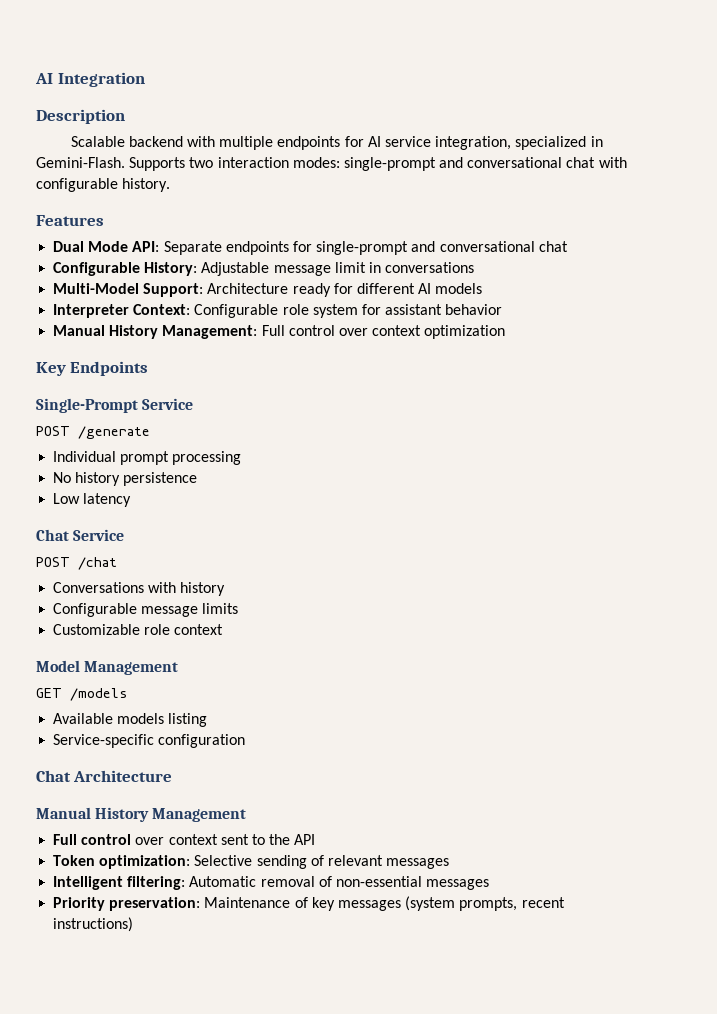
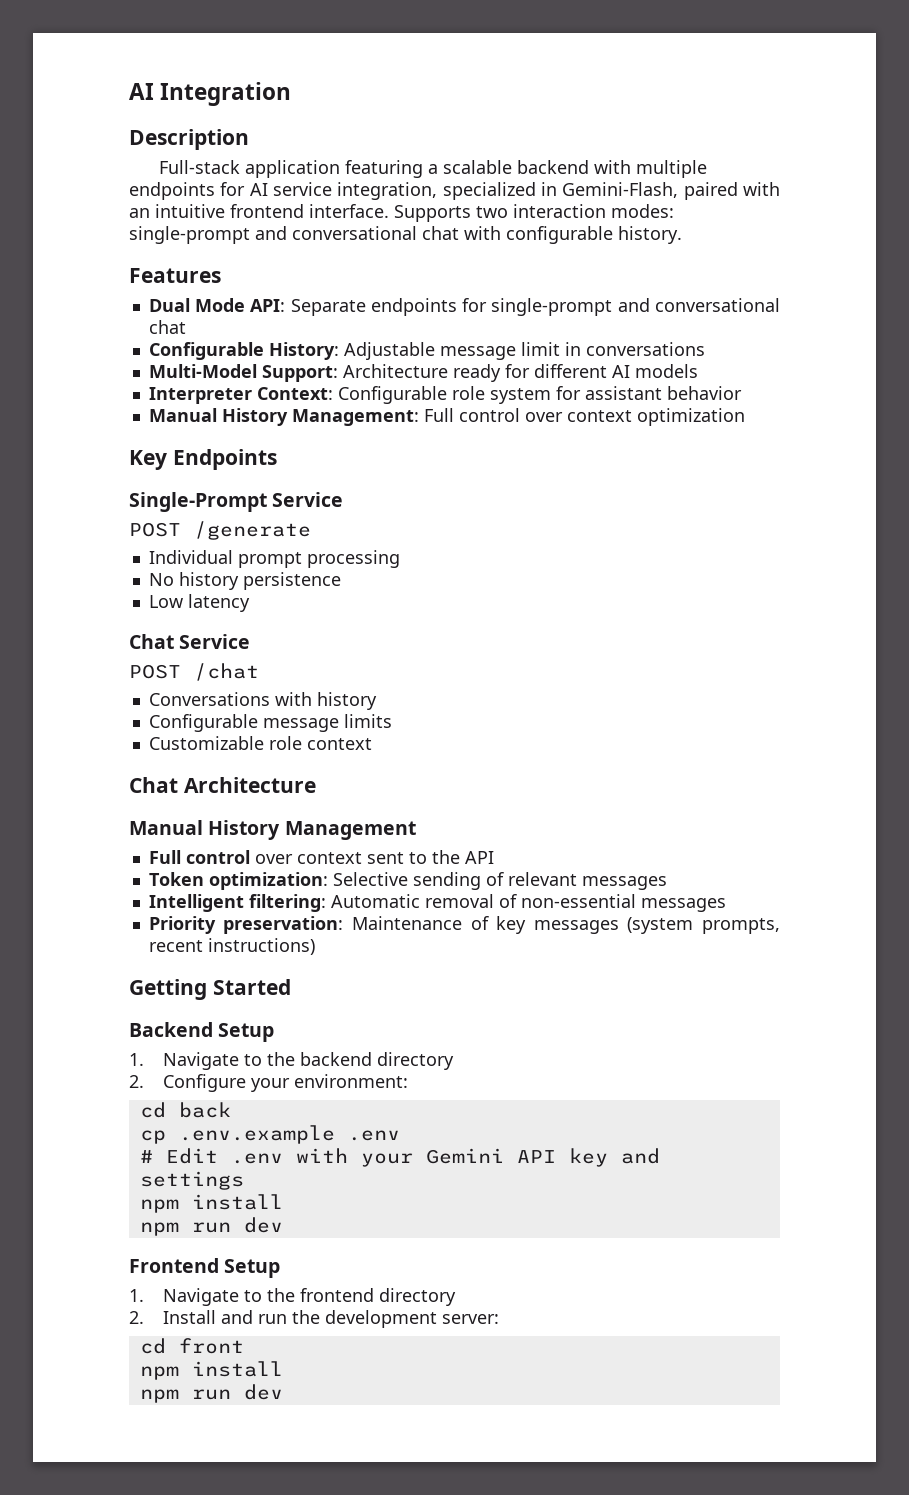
- Scalable backend with multiple endpoints for AI service integration, specialized in Gemini-Flash.
+ Full-stack application featuring a scalable backend with multiple endpoints for AI service integration, specialized in Gemini-Flash, paired with an intuitive frontend interface.
- Model Management
- GET /models
- Available models listing
- Service-specific configuration
+ Getting Started
+ Backend Setup
+ 1. Navigate to the backend directory
+ 2. Configure your environment:
+ cd back
+ cp .env.example .env
+ # Edit .env with your Gemini API key and settings
+ npm install
+ npm run dev
+ Frontend Setup
+ 1. Navigate to the frontend directory
+ 2. Install and run the development server:
+ cd front
+ npm install
+ npm run dev

